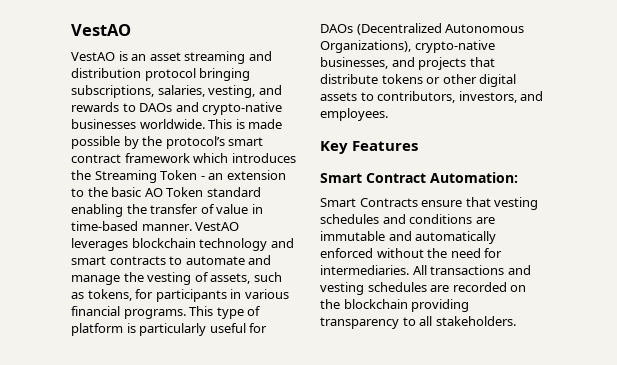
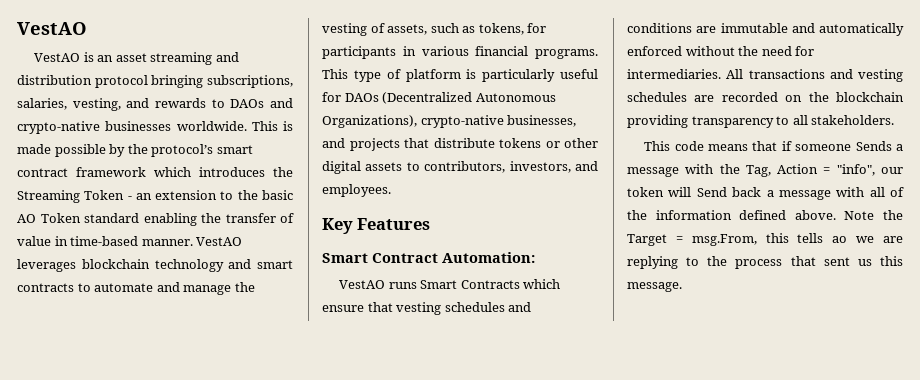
- Smart Contracts ensure that vesting schedules and conditions are immutable and automatically enforced without the need for intermediaries.
+ VestAO runs Smart Contracts which ensure that vesting schedules and conditions are immutable and automatically enforced without the need for intermediaries.
+ This code means that if someone Sends a message with the Tag, Action = "info", our token will Send back a message with all of the information defined above. Note the Target = msg.From, this tells ao we are replying to the process that sent us this message.

